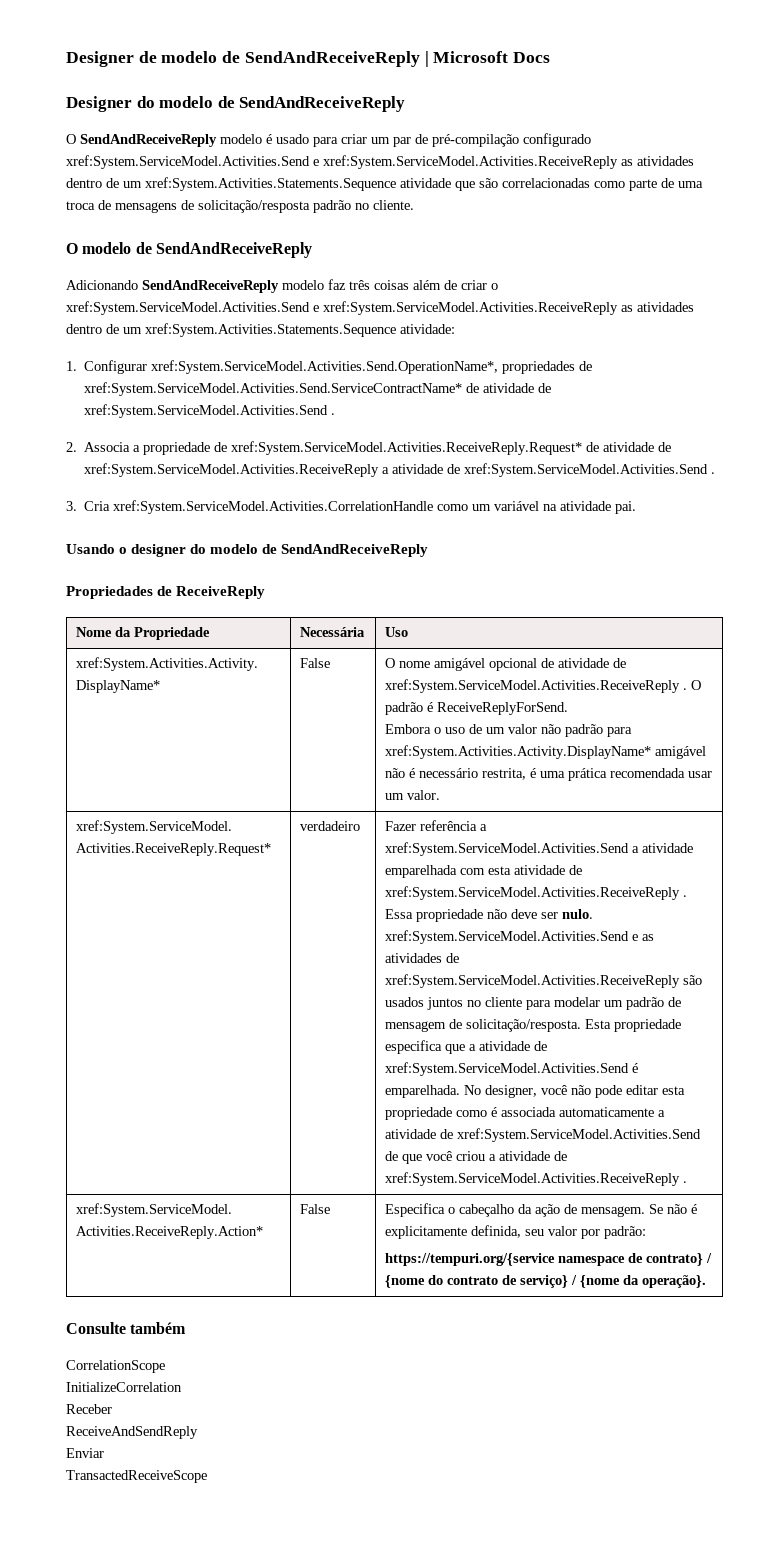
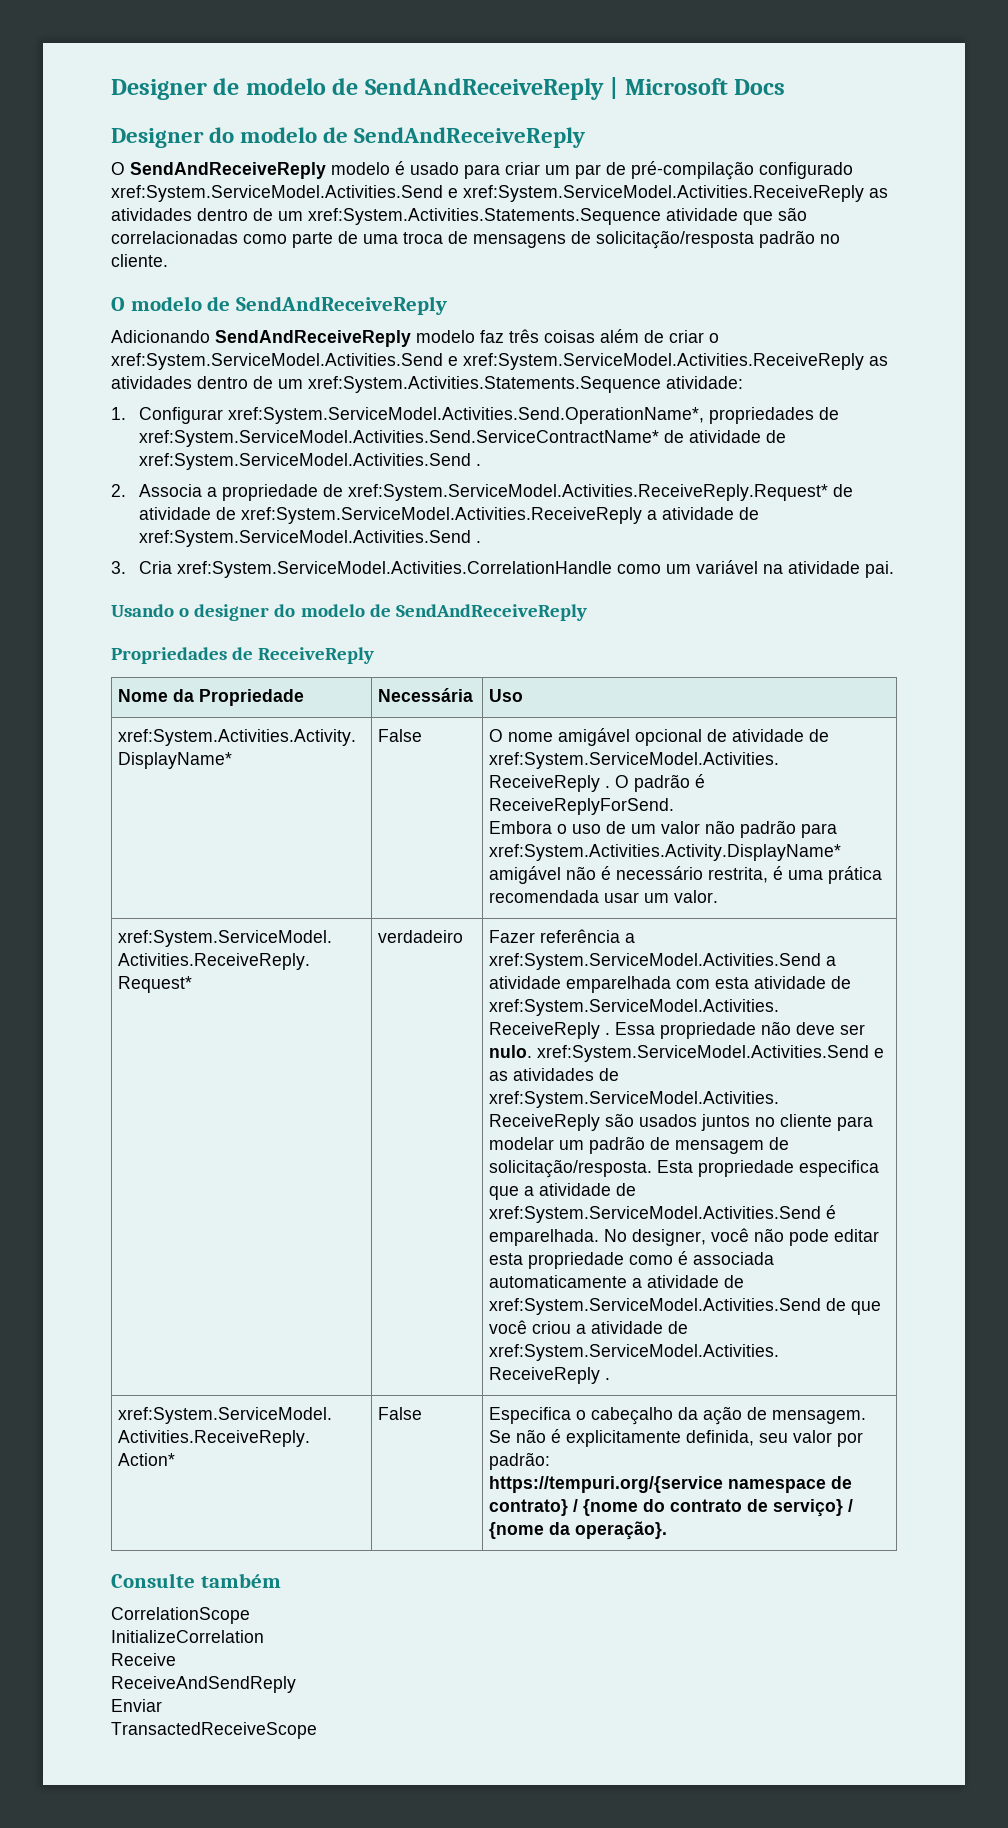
- Receber
+ Receive

